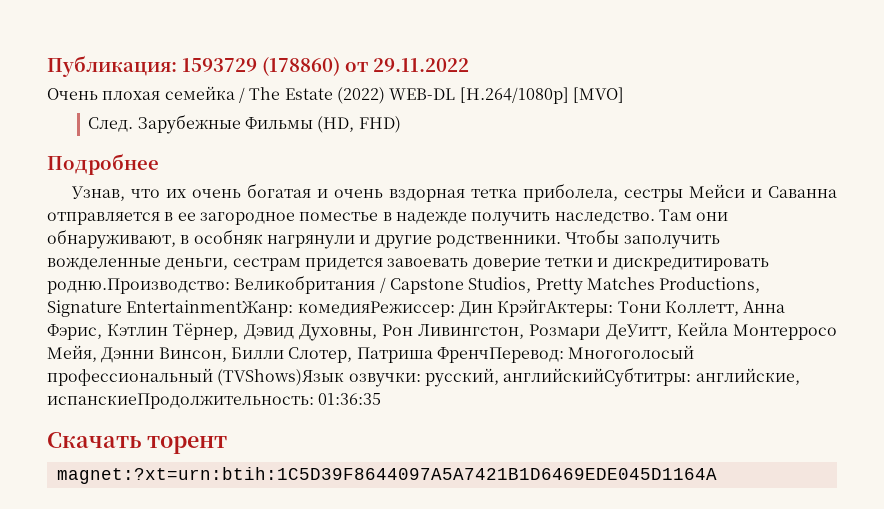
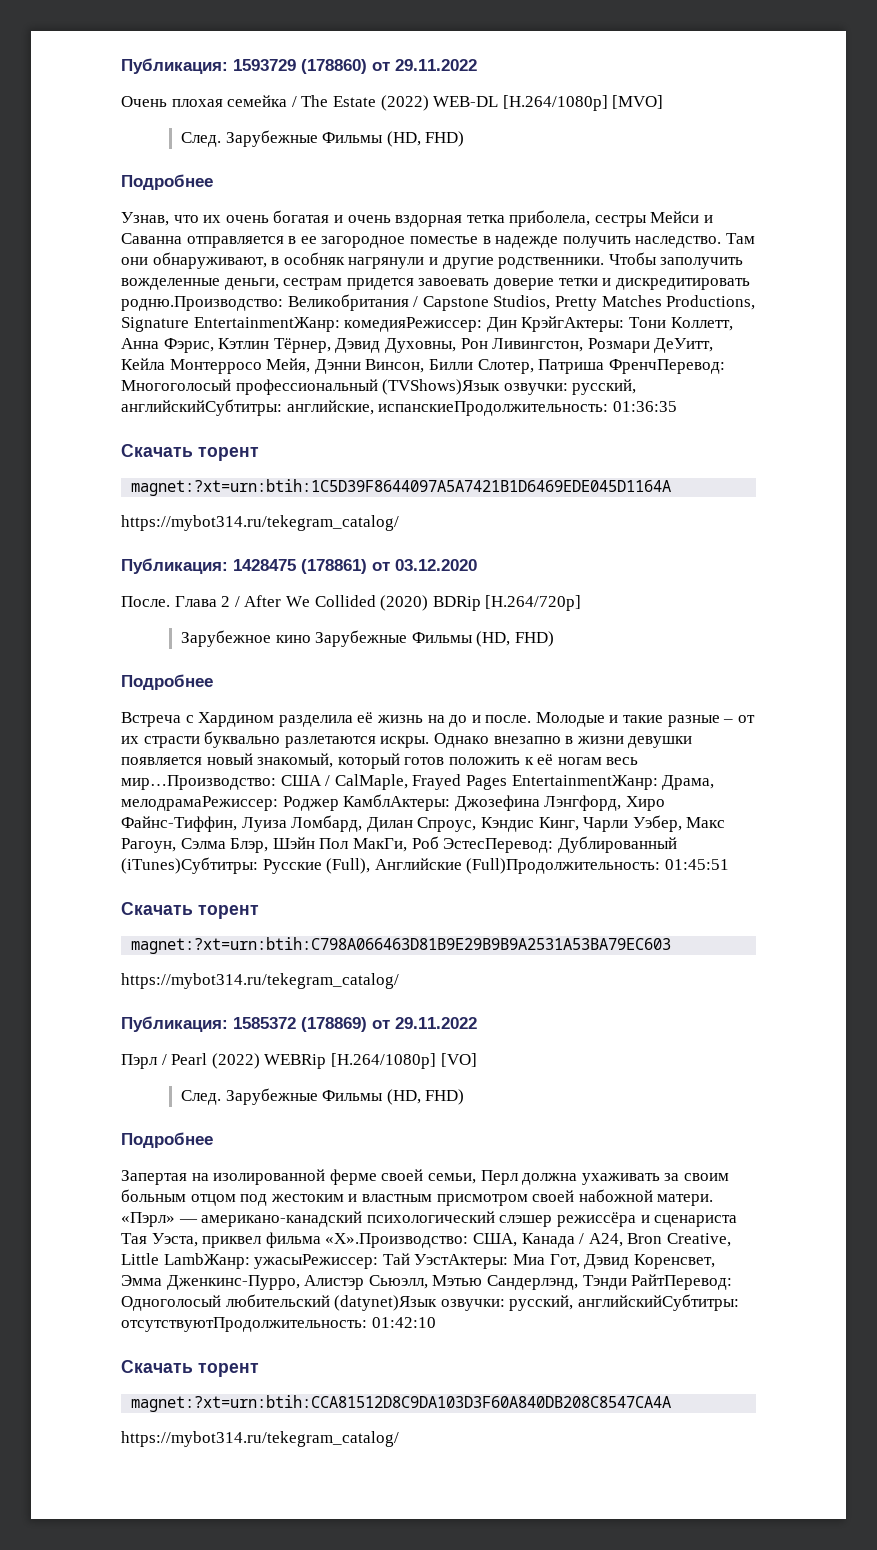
  magnet:?xt=urn:btih:1C5D39F8644097A5A7421B1D6469EDE045D1164A
+ https://mybot314.ru/tekegram_catalog/
+ Публикация: 1428475 (178861) от 03.12.2020
+ После. Глава 2 / After We Collided (2020) BDRip [H.264/720p]
+ Зарубежное кино Зарубежные Фильмы (HD, FHD)
+ Подробнее
+ Встреча с Хардином разделила её жизнь на до и после. Молодые и такие разные – от их страсти буквально разлетаются искры. Однако внезапно в жизни девушки появляется новый знакомый, который готов положить к её ногам весь мир…Производство: США / CalMaple, Frayed Pages EntertainmentЖанр: Драма, мелодрамаРежиссер: Роджер КамблАктеры: Джозефина Лэнгфорд, Хиро Файнс-Тиффин, Луиза Ломбард, Дилан Спроус, Кэндис Кинг, Чарли Уэбер, Макс Рагоун, Сэлма Блэр, Шэйн Пол МакГи, Роб ЭстесПеревод: Дублированный (iTunes)Субтитры: Русские (Full), Английские (Full)Продолжительность: 01:45:51
+ Скачать торент
+ magnet:?xt=urn:btih:C798A066463D81B9E29B9B9A2531A53BA79EC603
+ https://mybot314.ru/tekegram_catalog/
+ Публикация: 1585372 (178869) от 29.11.2022
+ Пэрл / Pearl (2022) WEBRip [H.264/1080p] [VO]
+ След. Зарубежные Фильмы (HD, FHD)
+ Подробнее
+ Запертая на изолированной ферме своей семьи, Перл должна ухаживать за своим больным отцом под жестоким и властным присмотром своей набожной матери. «Пэрл» — американо-канадский психологический слэшер режиссёра и сценариста Тая Уэста, приквел фильма «X».Производство: США, Канада / A24, Bron Creative, Little LambЖанр: ужасыРежиссер: Тай УэстАктеры: Миа Гот, Дэвид Коренсвет, Эмма Дженкинс-Пурро, Алистэр Сьюэлл, Мэтью Сандерлэнд, Тэнди РайтПеревод: Одноголосый любительский (datynet)Язык озвучки: русский, английскийСубтитры: отсутствуютПродолжительность: 01:42:10
+ Скачать торент
+ magnet:?xt=urn:btih:CCA81512D8C9DA103D3F60A840DB208C8547CA4A
+ https://mybot314.ru/tekegram_catalog/

